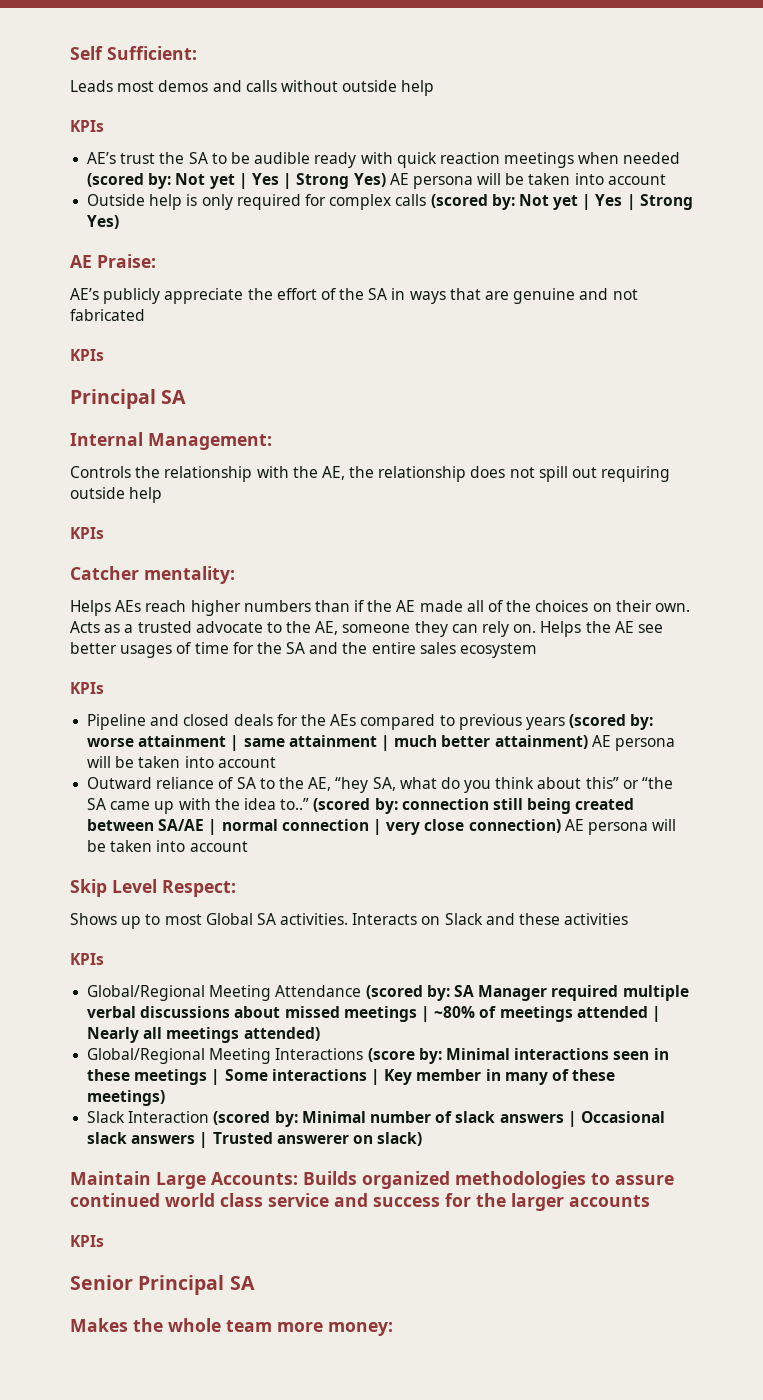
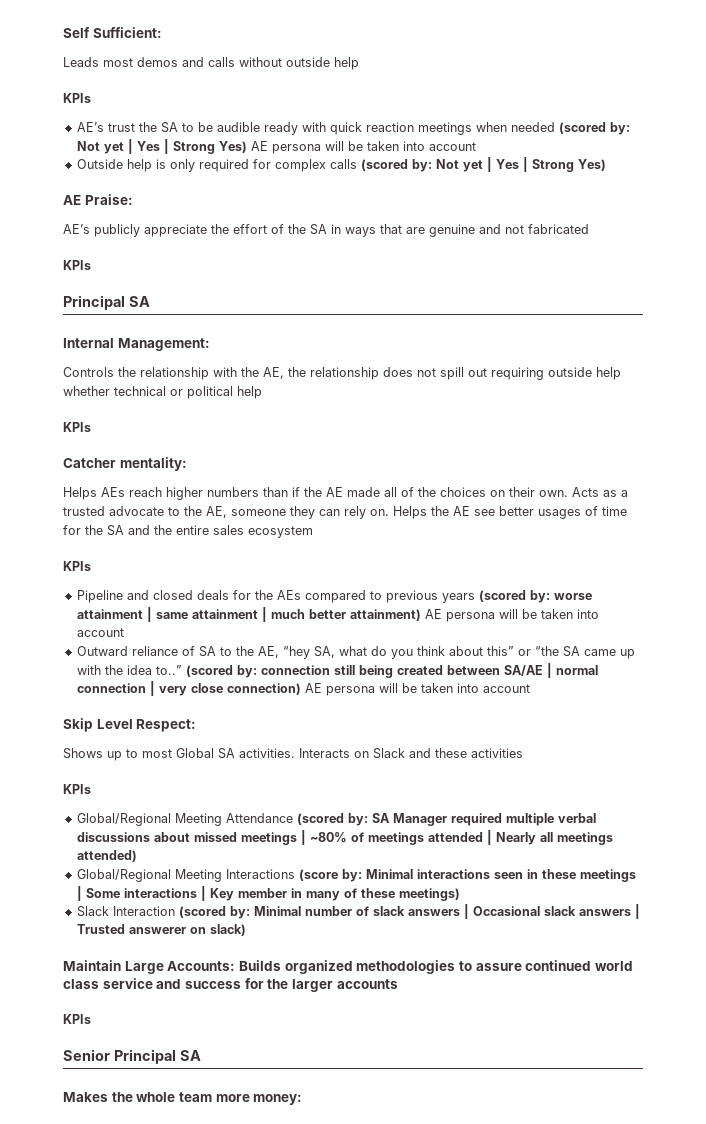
- Controls the relationship with the AE, the relationship does not spill out requiring outside help
+ Controls the relationship with the AE, the relationship does not spill out requiring outside help whether technical or political help

